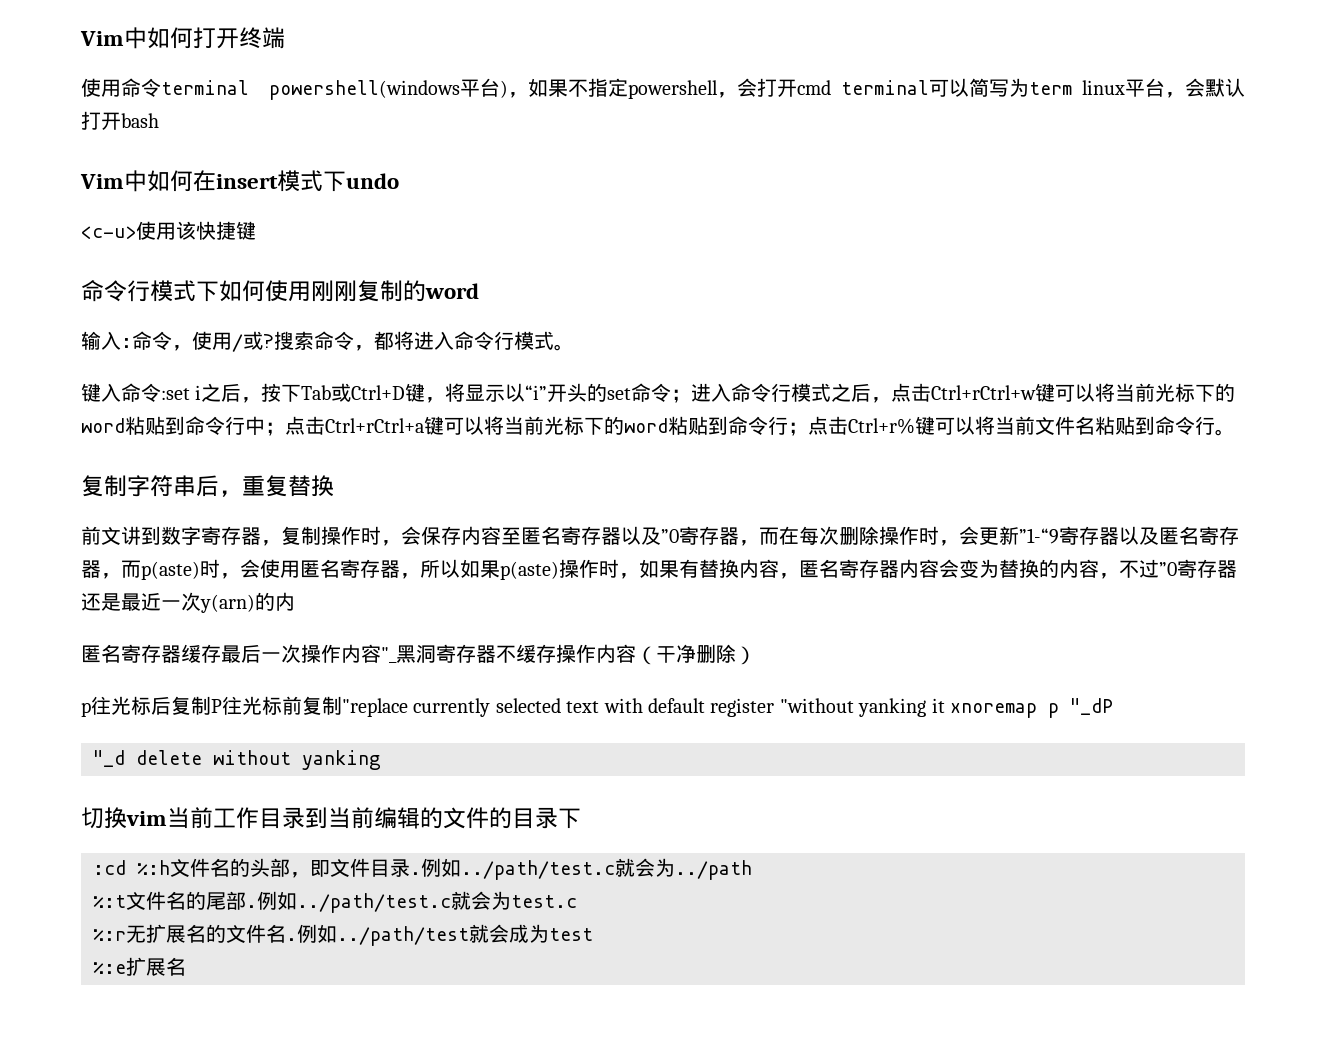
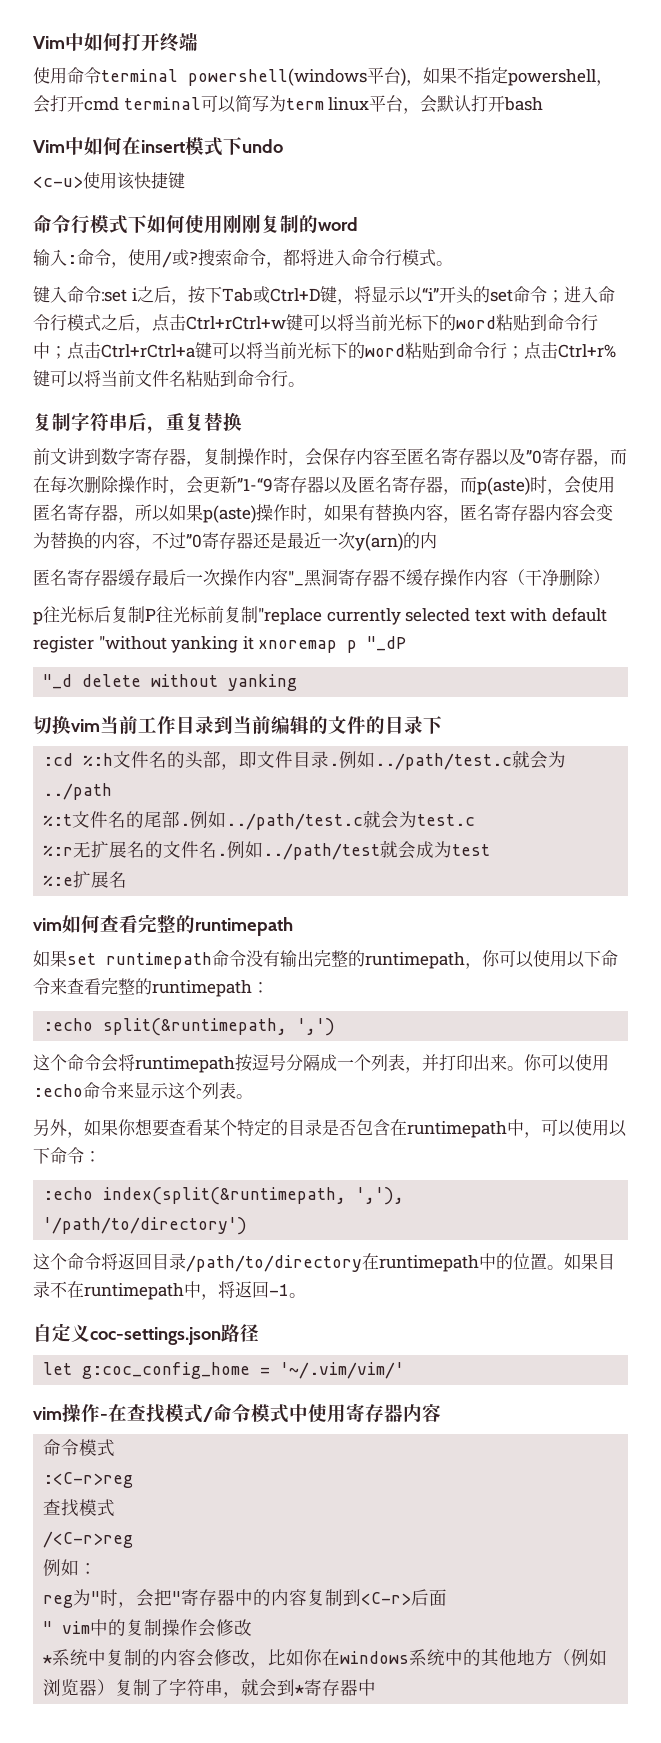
+ vim如何查看完整的runtimepath
+ 如果set runtimepath命令没有输出完整的runtimepath，你可以使用以下命令来查看完整的runtimepath：
+ :echo split(&runtimepath, ',')
+ 这个命令会将runtimepath按逗号分隔成一个列表，并打印出来。你可以使用:echo命令来显示这个列表。
+ 另外，如果你想要查看某个特定的目录是否包含在runtimepath中，可以使用以下命令：
+ :echo index(split(&runtimepath, ','), '/path/to/directory')
+ 这个命令将返回目录/path/to/directory在runtimepath中的位置。如果目录不在runtimepath中，将返回-1。
+ 自定义coc-settings.json路径
+ let g:coc_config_home = '~/.vim/vim/'
+ vim操作-在查找模式/命令模式中使用寄存器内容
+ 命令模式
+ :<C-r>reg
+ 查找模式
+ /<C-r>reg
+ 例如：
+ reg为"时，会把"寄存器中的内容复制到<C-r>后面
+ " vim中的复制操作会修改
+ *系统中复制的内容会修改，比如你在windows系统中的其他地方（例如浏览器）复制了字符串，就会到*寄存器中

